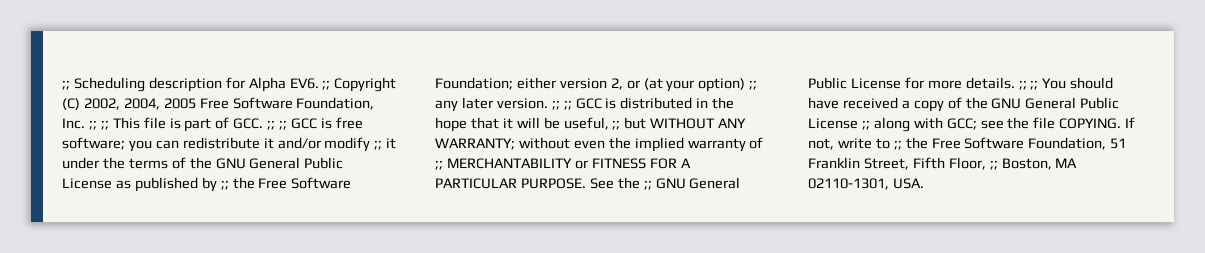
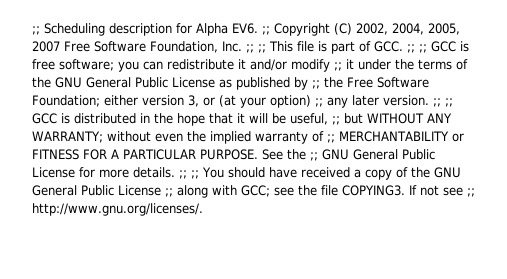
- Copyright (C) 2002, 2004, 2005 Free Software Foundation, Inc. ;;
+ Copyright (C) 2002, 2004, 2005, 2007 Free Software Foundation, Inc. ;;
- either version 2, or (at your option) ;;
+ either version 3, or (at your option) ;;
- See the ;; GNU General Public License for more details. ;; ;; You should have received a copy of the GNU General Public License ;; along with GCC; see the file COPYING. If not, write to ;; the Free Software Foundation, 51 Franklin Street, Fifth Floor, ;; Boston, MA 02110-1301, USA.
+ See the ;; GNU General Public License for more details. ;; ;; You should have received a copy of the GNU General Public License ;; along with GCC; see the file COPYING3. If not see ;; http://www.gnu.org/licenses/.

